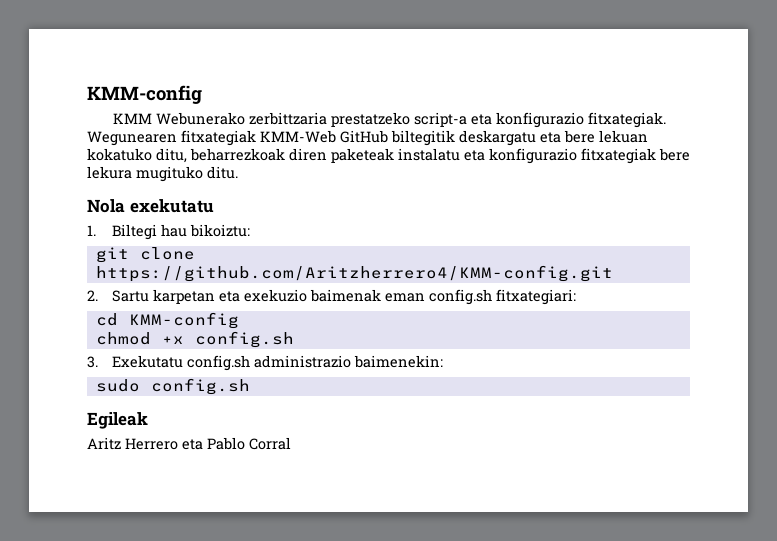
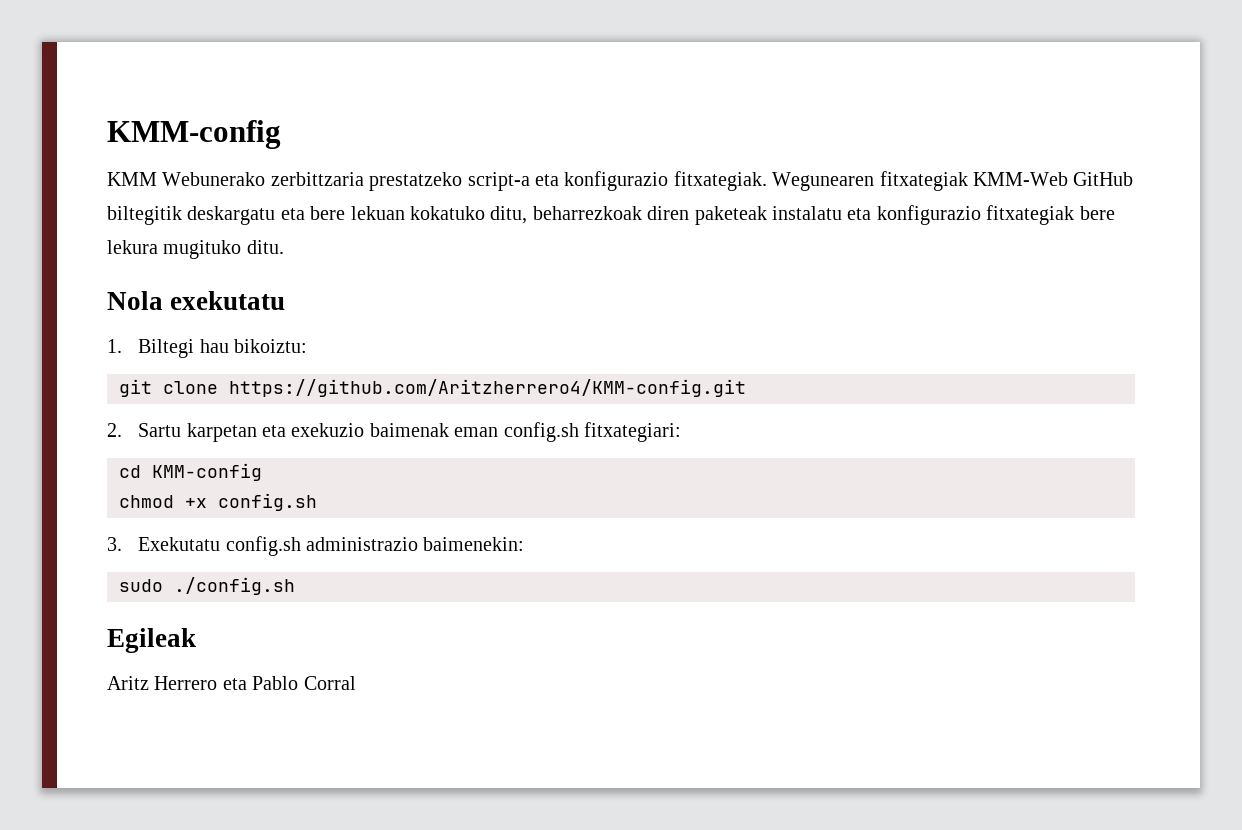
- sudo config.sh
+ sudo ./config.sh

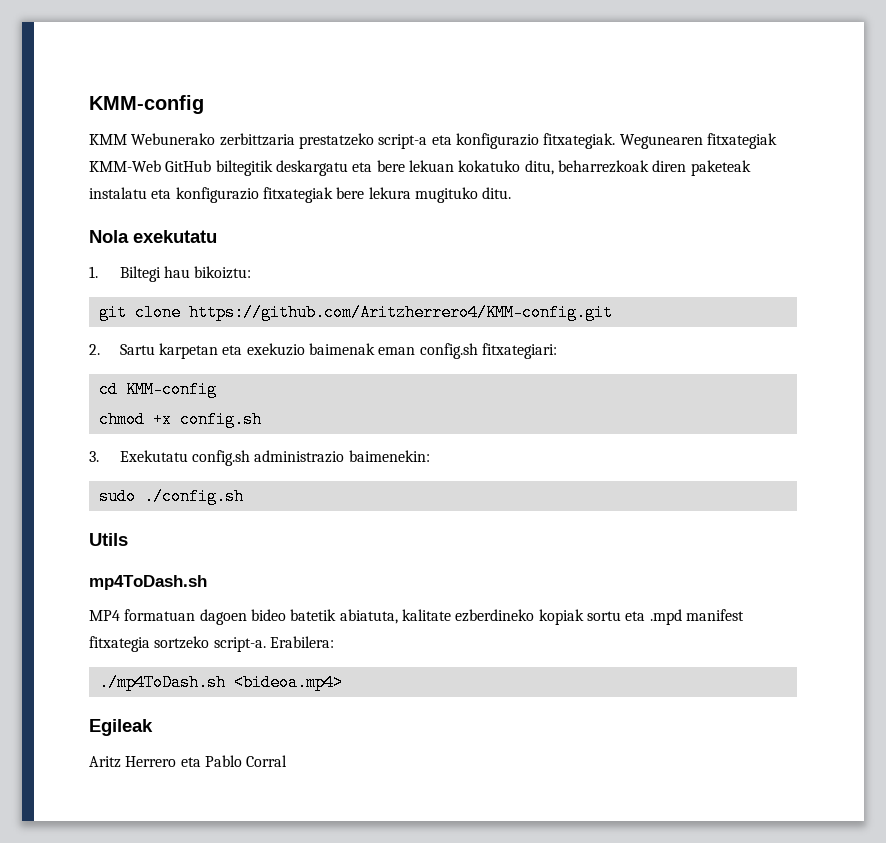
+ Utils
+ mp4ToDash.sh
+ MP4 formatuan dagoen bideo batetik abiatuta, kalitate ezberdineko kopiak sortu eta .mpd manifest fitxategia sortzeko script-a. Erabilera:
+ ./mp4ToDash.sh <bideoa.mp4>

